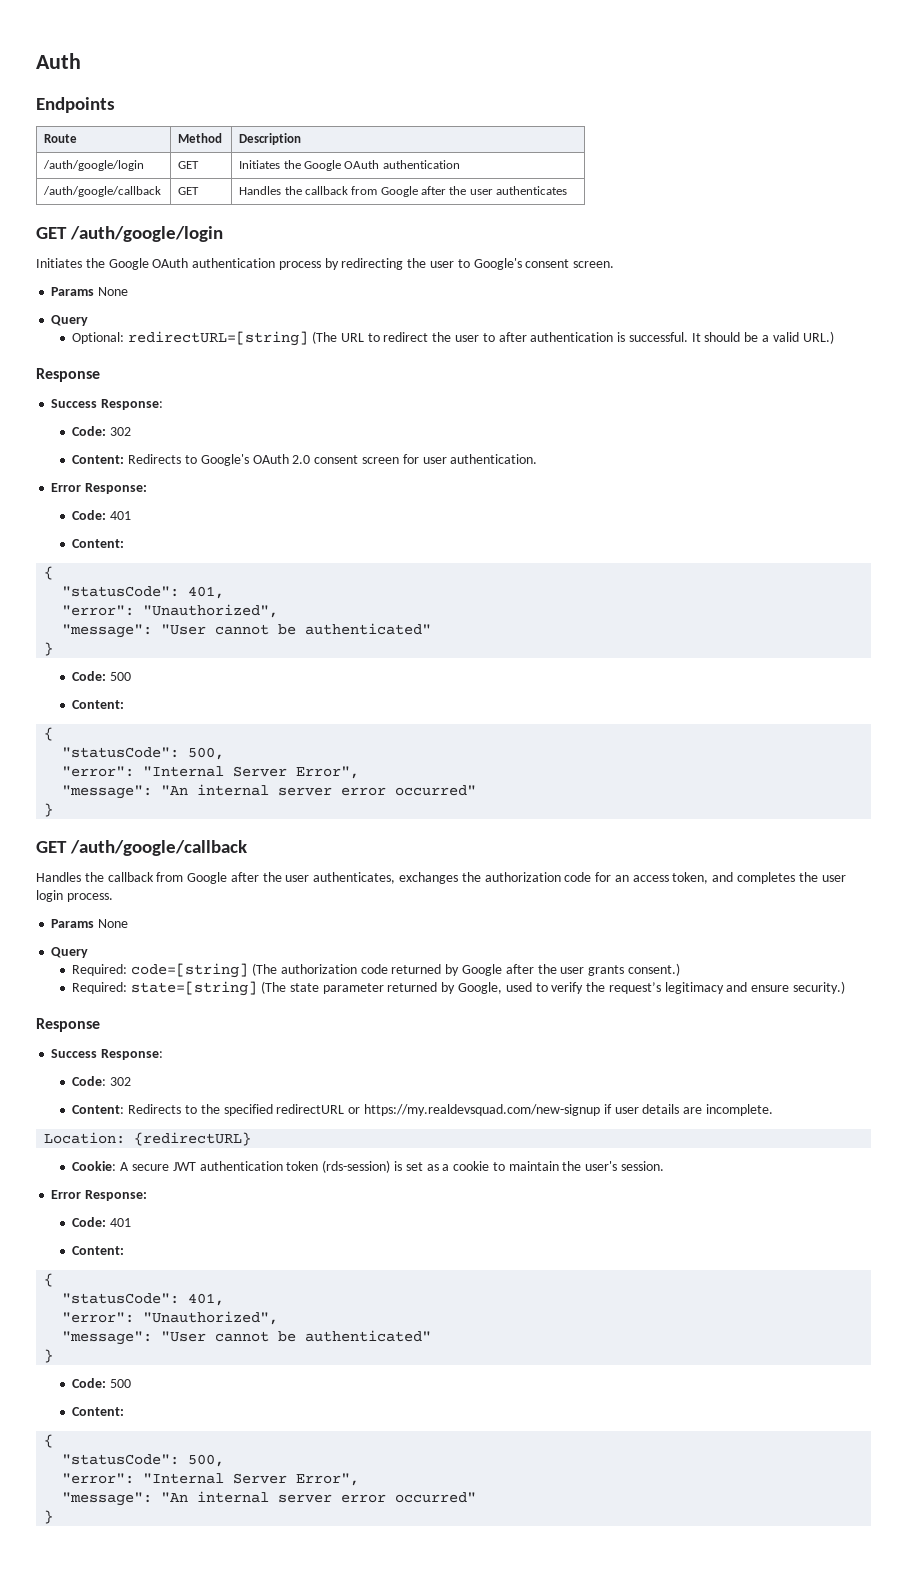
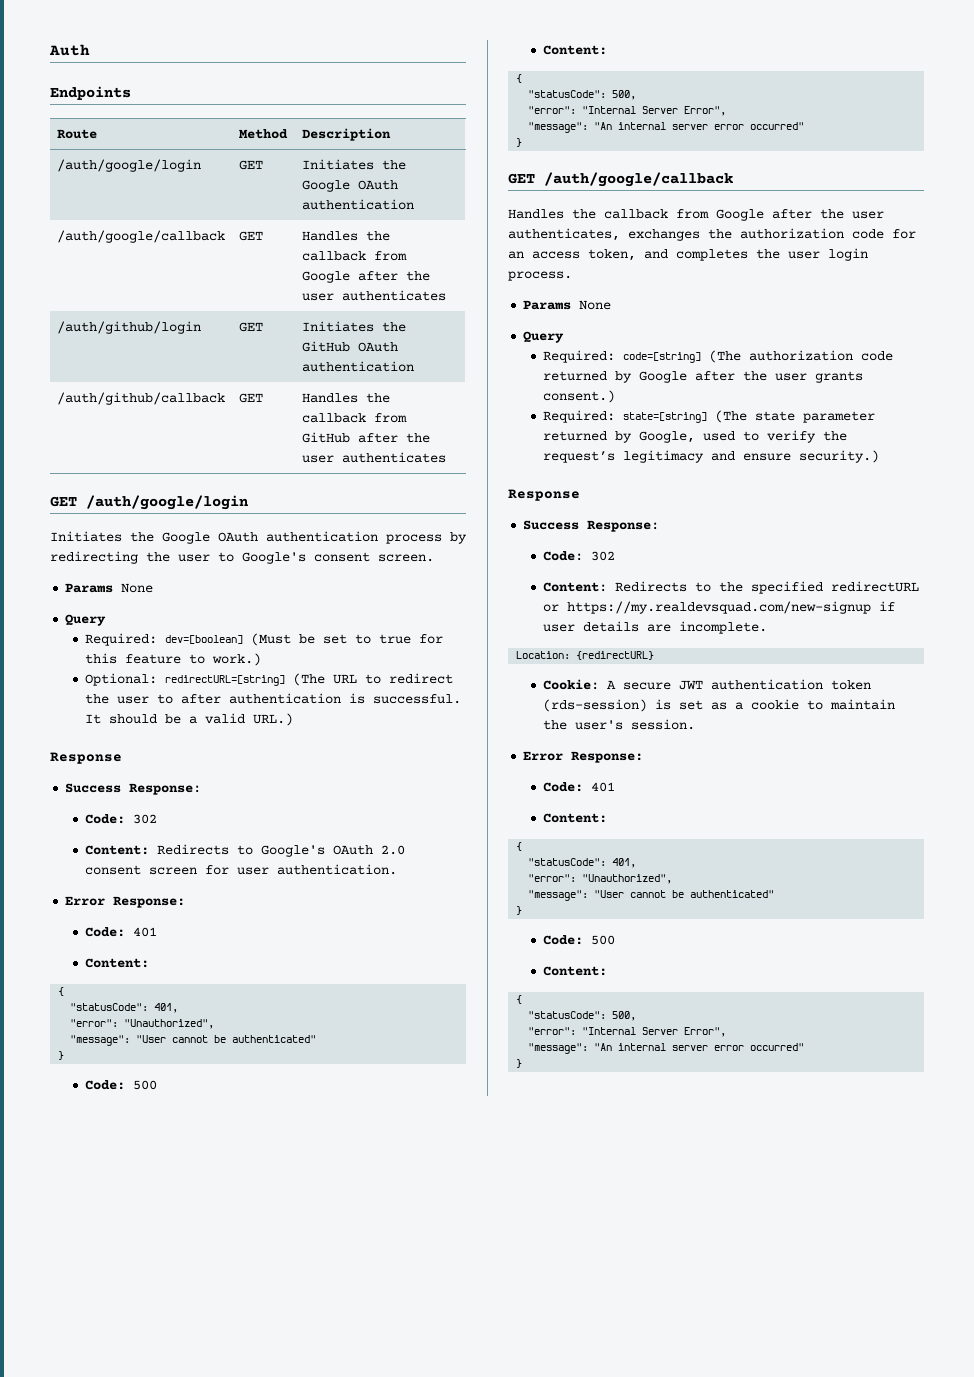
+ /auth/github/login | GET | Initiates the GitHub OAuth authentication
+ /auth/github/callback | GET | Handles the callback from GitHub after the user authenticates
+ Required: dev=[boolean] (Must be set to true for this feature to work.)

